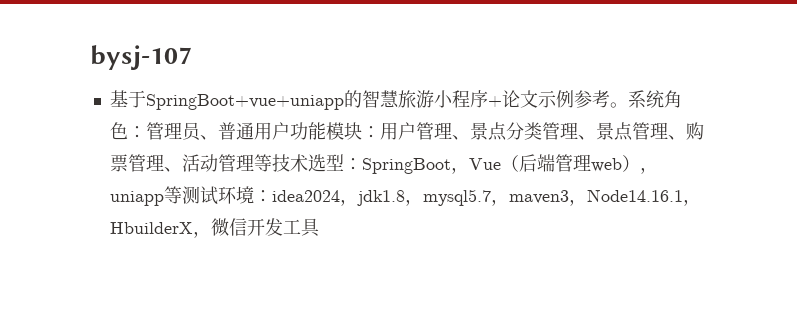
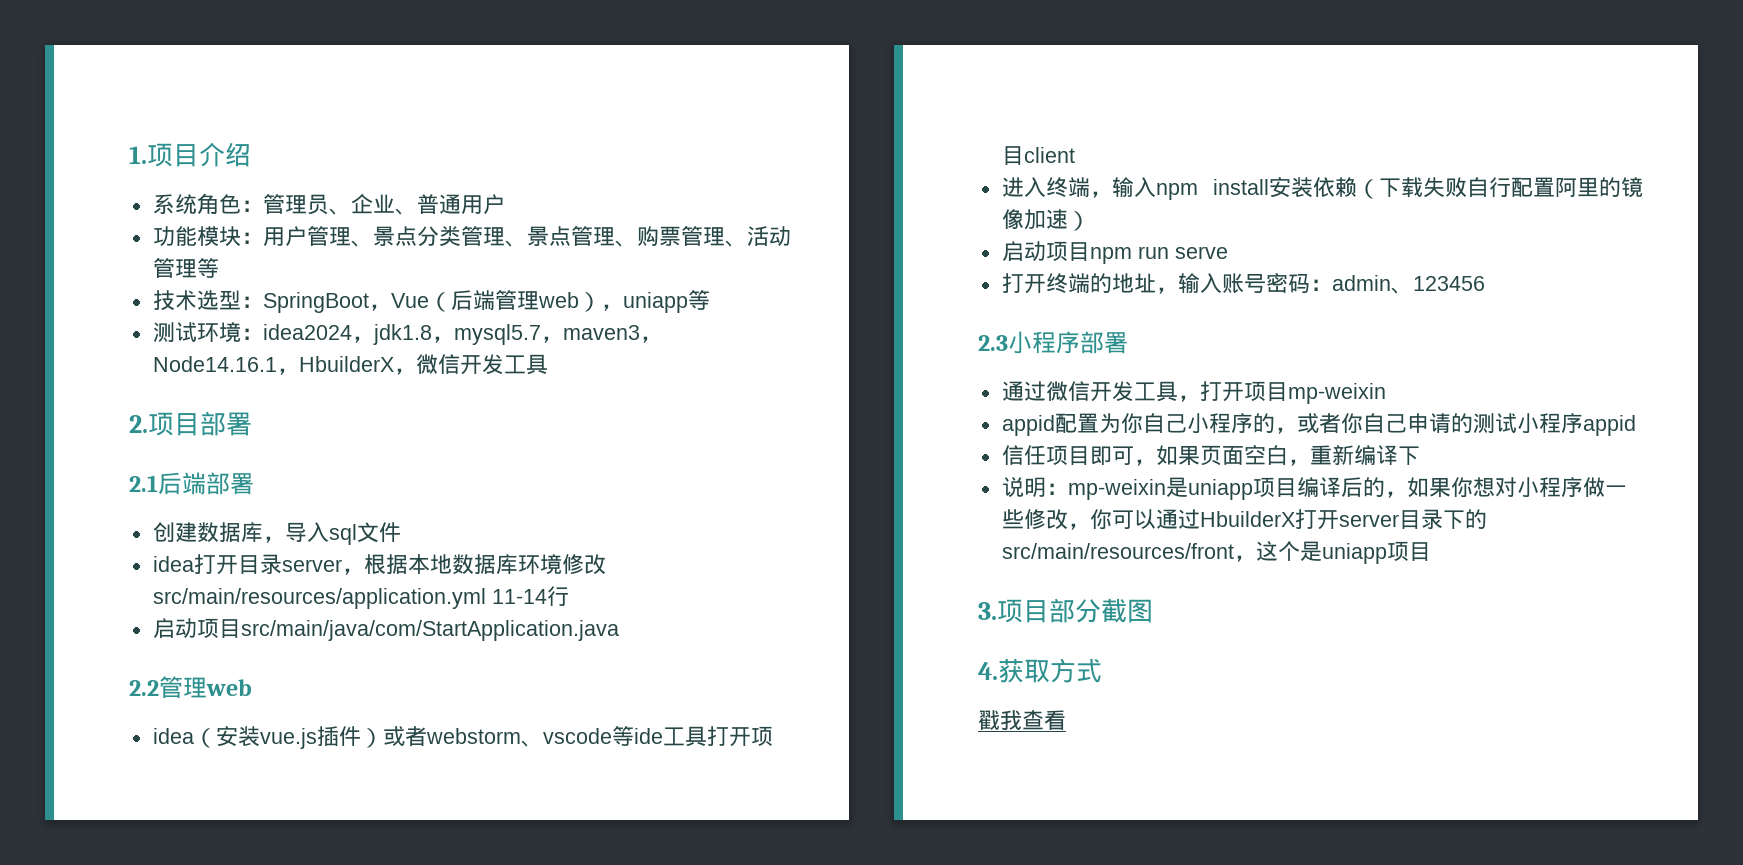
- bysj-107
- 基于SpringBoot+vue+uniapp的智慧旅游小程序+论文示例参考。系统角色：管理员、普通用户功能模块：用户管理、景点分类管理、景点管理、购票管理、活动管理等技术选型：SpringBoot，Vue（后端管理web），uniapp等测试环境：idea2024，jdk1.8，mysql5.7，maven3，Node14.16.1，HbuilderX，微信开发工具
+ 1.项目介绍
+ 系统角色：管理员、企业、普通用户
+ 功能模块：用户管理、景点分类管理、景点管理、购票管理、活动管理等
+ 技术选型：SpringBoot，Vue（后端管理web），uniapp等
+ 测试环境：idea2024，jdk1.8，mysql5.7，maven3，Node14.16.1，HbuilderX，微信开发工具
+ 2.项目部署
+ 2.1后端部署
+ 创建数据库，导入sql文件
+ idea打开目录server，根据本地数据库环境修改src/main/resources/application.yml 11-14行
+ 启动项目src/main/java/com/StartApplication.java
+ 2.2管理web
+ idea（安装vue.js插件）或者webstorm、vscode等ide工具打开项目client
+ 进入终端，输入npm install安装依赖（下载失败自行配置阿里的镜像加速）
+ 启动项目npm run serve
+ 打开终端的地址，输入账号密码：admin、123456
+ 2.3小程序部署
+ 通过微信开发工具，打开项目mp-weixin
+ appid配置为你自己小程序的，或者你自己申请的测试小程序appid
+ 信任项目即可，如果页面空白，重新编译下
+ 说明：mp-weixin是uniapp项目编译后的，如果你想对小程序做一些修改，你可以通过HbuilderX打开server目录下的src/main/resources/front，这个是uniapp项目
+ 3.项目部分截图
+ 4.获取方式
+ 戳我查看

